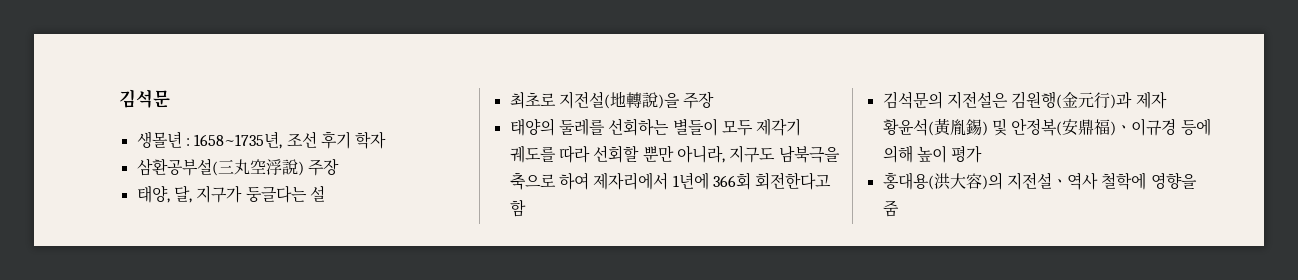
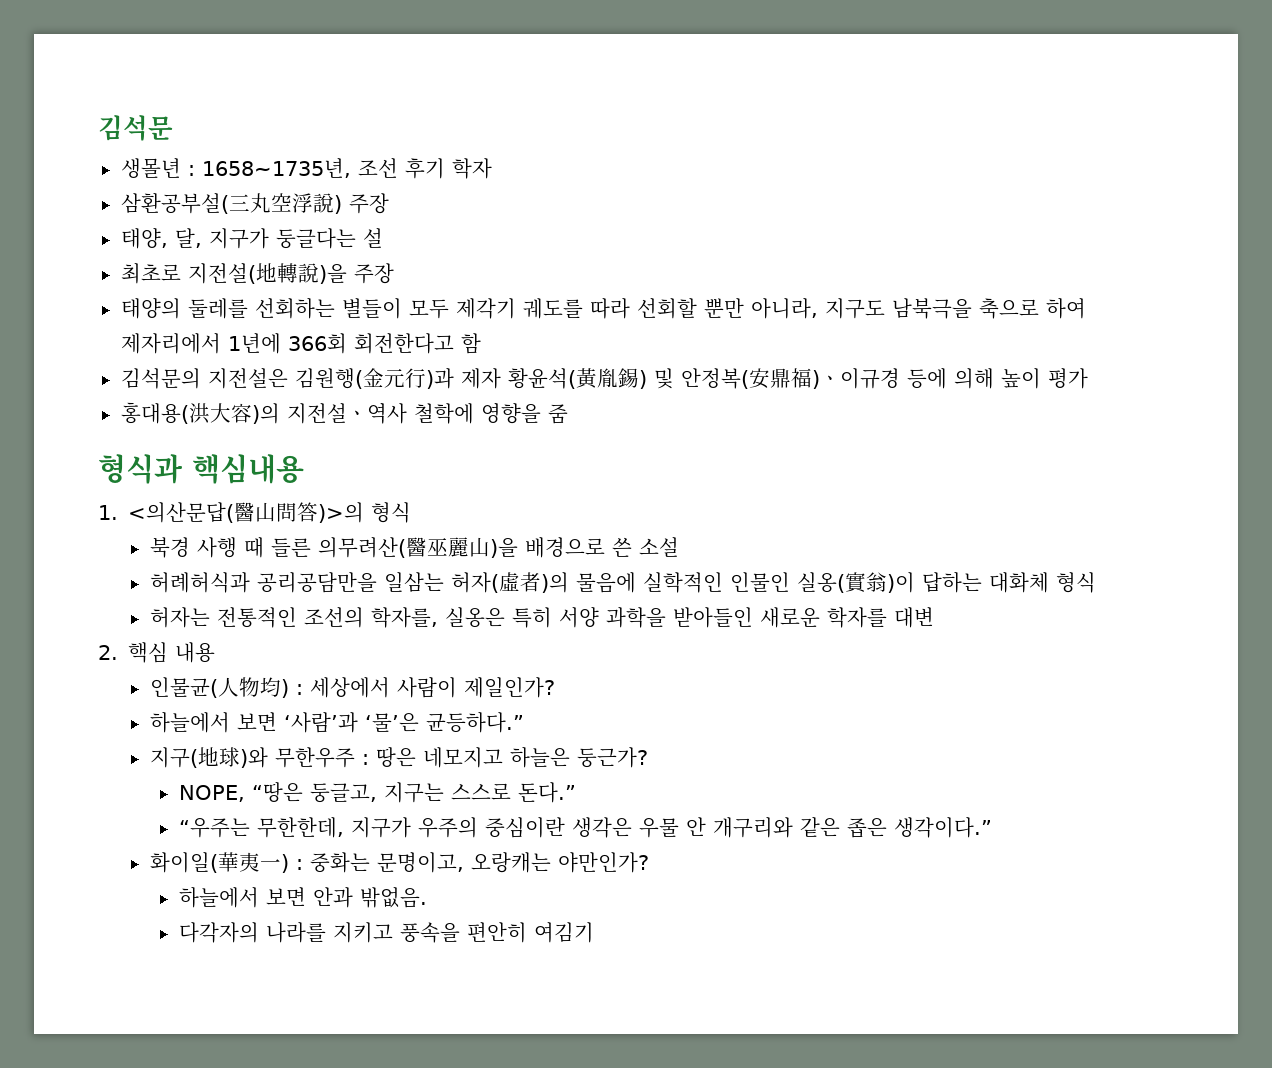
+ 형식과 핵심내용
+ 1. <의산문답(醫山問答)>의 형식
+ 북경 사행 때 들른 의무려산(醫巫麗山)을 배경으로 쓴 소설
+ 허례허식과 공리공담만을 일삼는 허자(虛者)의 물음에 실학적인 인물인 실옹(實翁)이 답하는 대화체 형식
+ 허자는 전통적인 조선의 학자를, 실옹은 특히 서양 과학을 받아들인 새로운 학자를 대변
+ 2. 핵심 내용
+ 인물균(人物均) : 세상에서 사람이 제일인가?
+ 하늘에서 보면 ‘사람’과 ‘물’은 균등하다.”
+ 지구(地球)와 무한우주 : 땅은 네모지고 하늘은 둥근가?
+ NOPE, “땅은 둥글고, 지구는 스스로 돈다.”
+ “우주는 무한한데, 지구가 우주의 중심이란 생각은 우물 안 개구리와 같은 좁은 생각이다.”
+ 화이일(華夷一) : 중화는 문명이고, 오랑캐는 야만인가?
+ 하늘에서 보면 안과 밖없음.
+ 다각자의 나라를 지키고 풍속을 편안히 여김기

